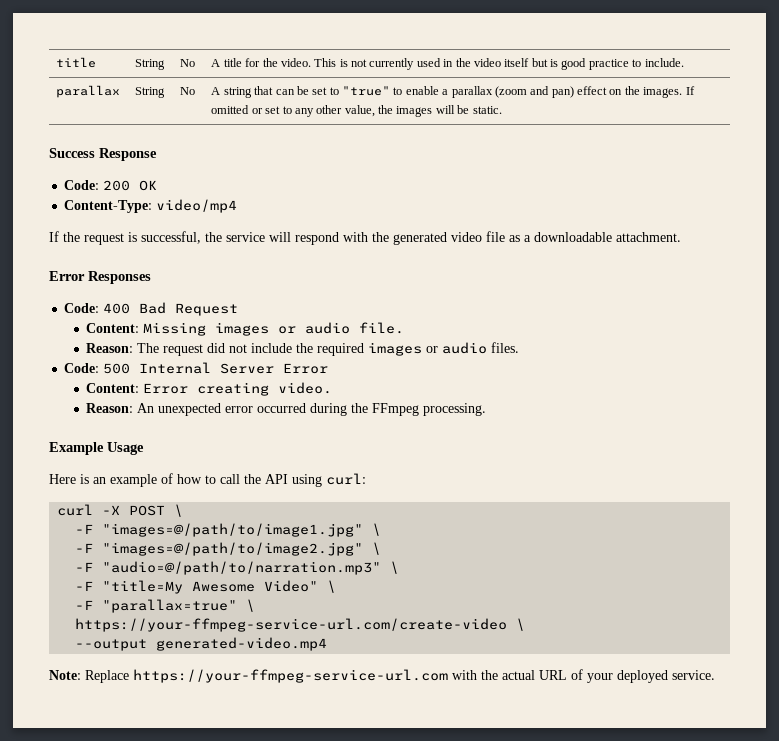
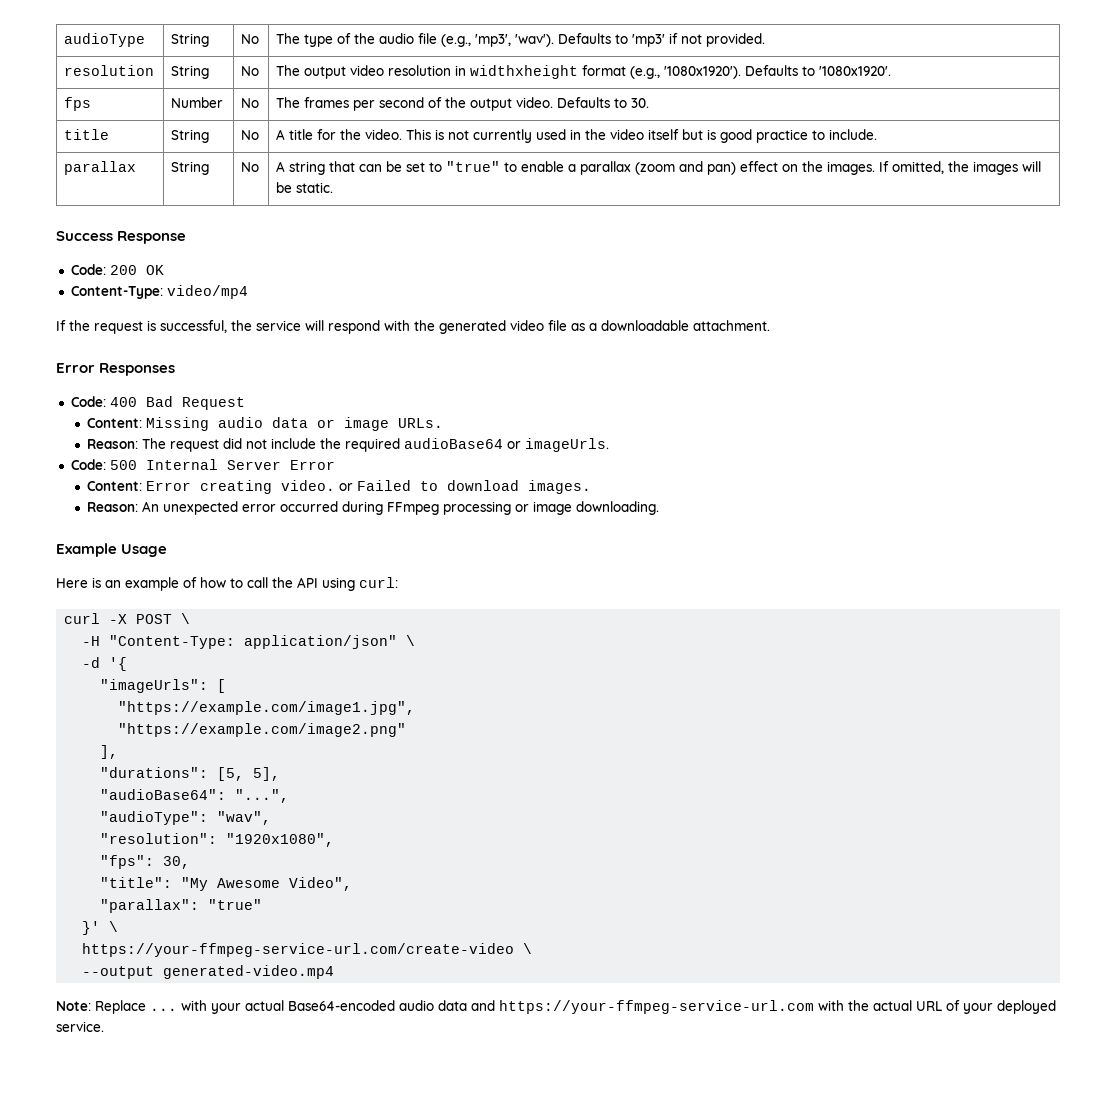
+ audioType | String | No | The type of the audio file (e.g., 'mp3', 'wav'). Defaults to 'mp3' if not provided.
+ resolution | String | No | The output video resolution in widthxheight format (e.g., '1080x1920'). Defaults to '1080x1920'.
+ fps | Number | No | The frames per second of the output video. Defaults to 30.
- parallax | String | No | A string that can be set to "true" to enable a parallax (zoom and pan) effect on the images. If omitted or set to any other value, the images will be static.
+ parallax | String | No | A string that can be set to "true" to enable a parallax (zoom and pan) effect on the images. If omitted, the images will be static.
- Content: Missing images or audio file.
+ Content: Missing audio data or image URLs.
- Reason: The request did not include the required images or audio files.
+ Reason: The request did not include the required audioBase64 or imageUrls.
- Content: Error creating video.
+ Content: Error creating video. or Failed to download images.
- Reason: An unexpected error occurred during the FFmpeg processing.
+ Reason: An unexpected error occurred during FFmpeg processing or image downloading.
- -F "images=@/path/to/image1.jpg" \
- -F "images=@/path/to/image2.jpg" \
- -F "audio=@/path/to/narration.mp3" \
- -F "title=My Awesome Video" \
- -F "parallax=true" \
+ -H "Content-Type: application/json" \
+ -d '{
+ "imageUrls": [
+ "https://example.com/image1.jpg",
+ "https://example.com/image2.png"
+ ],
+ "durations": [5, 5],
+ "audioBase64": "...",
+ "audioType": "wav",
+ "resolution": "1920x1080",
+ "fps": 30,
+ "title": "My Awesome Video",
+ "parallax": "true"
+ }' \
- Note: Replace https://your-ffmpeg-service-url.com with the actual URL of your deployed service.
+ Note: Replace ... with your actual Base64-encoded audio data and https://your-ffmpeg-service-url.com with the actual URL of your deployed service.

